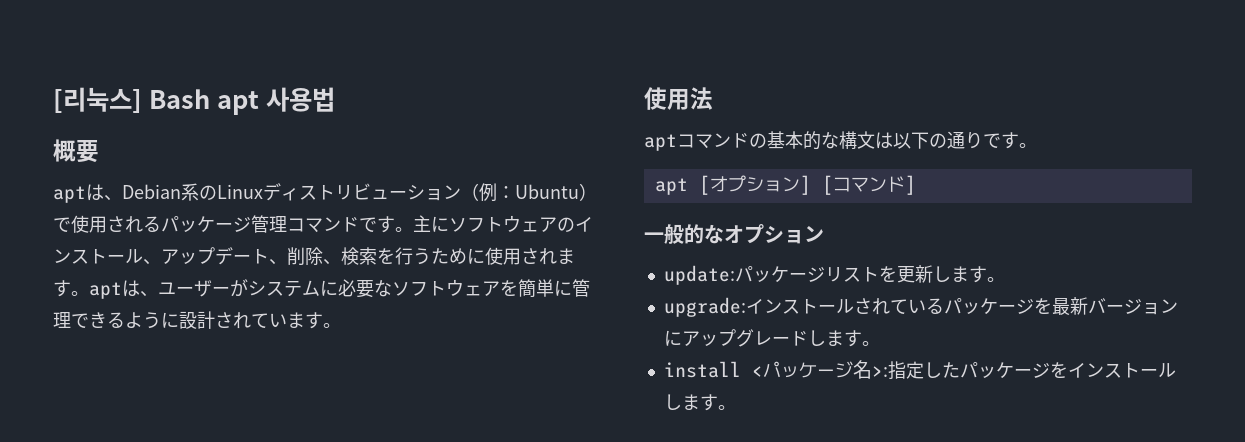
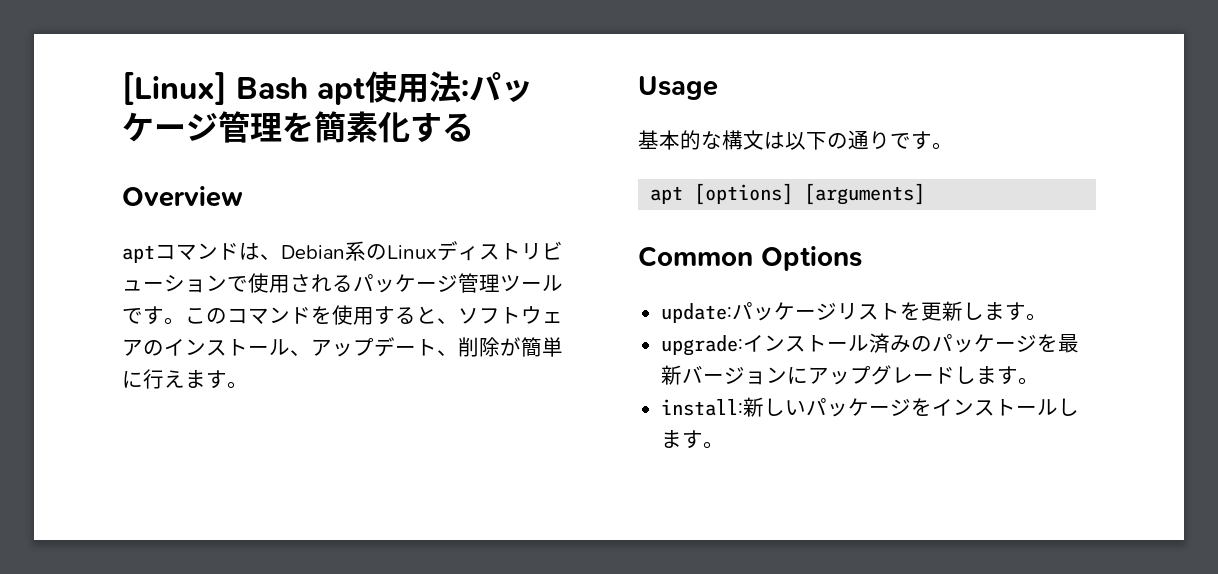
- [리눅스] Bash apt 사용법
- 概要
- aptは、Debian系のLinuxディストリビューション（例：Ubuntu）で使用されるパッケージ管理コマンドです。主にソフトウェアのインストール、アップデート、削除、検索を行うために使用されます。aptは、ユーザーがシステムに必要なソフトウェアを簡単に管理できるように設計されています。
- 使用法
- aptコマンドの基本的な構文は以下の通りです。
+ [Linux] Bash apt使用法:パッケージ管理を簡素化する
+ Overview
+ aptコマンドは、Debian系のLinuxディストリビューションで使用されるパッケージ管理ツールです。このコマンドを使用すると、ソフトウェアのインストール、アップデート、削除が簡単に行えます。
+ Usage
+ 基本的な構文は以下の通りです。
- apt [オプション] [コマンド]
- 一般的なオプション
+ apt [options] [arguments]
+ Common Options
- upgrade:インストールされているパッケージを最新バージョンにアップグレードします。
+ upgrade:インストール済みのパッケージを最新バージョンにアップグレードします。
- install <パッケージ名>:指定したパッケージをインストールします。
+ install:新しいパッケージをインストールします。

